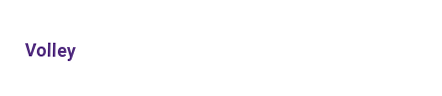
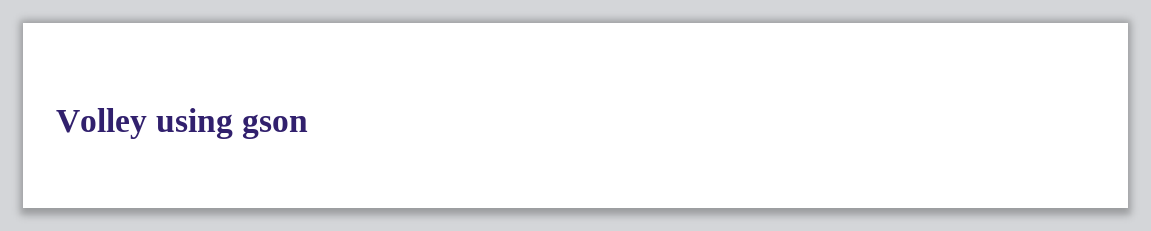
- Volley
+ Volley using gson

